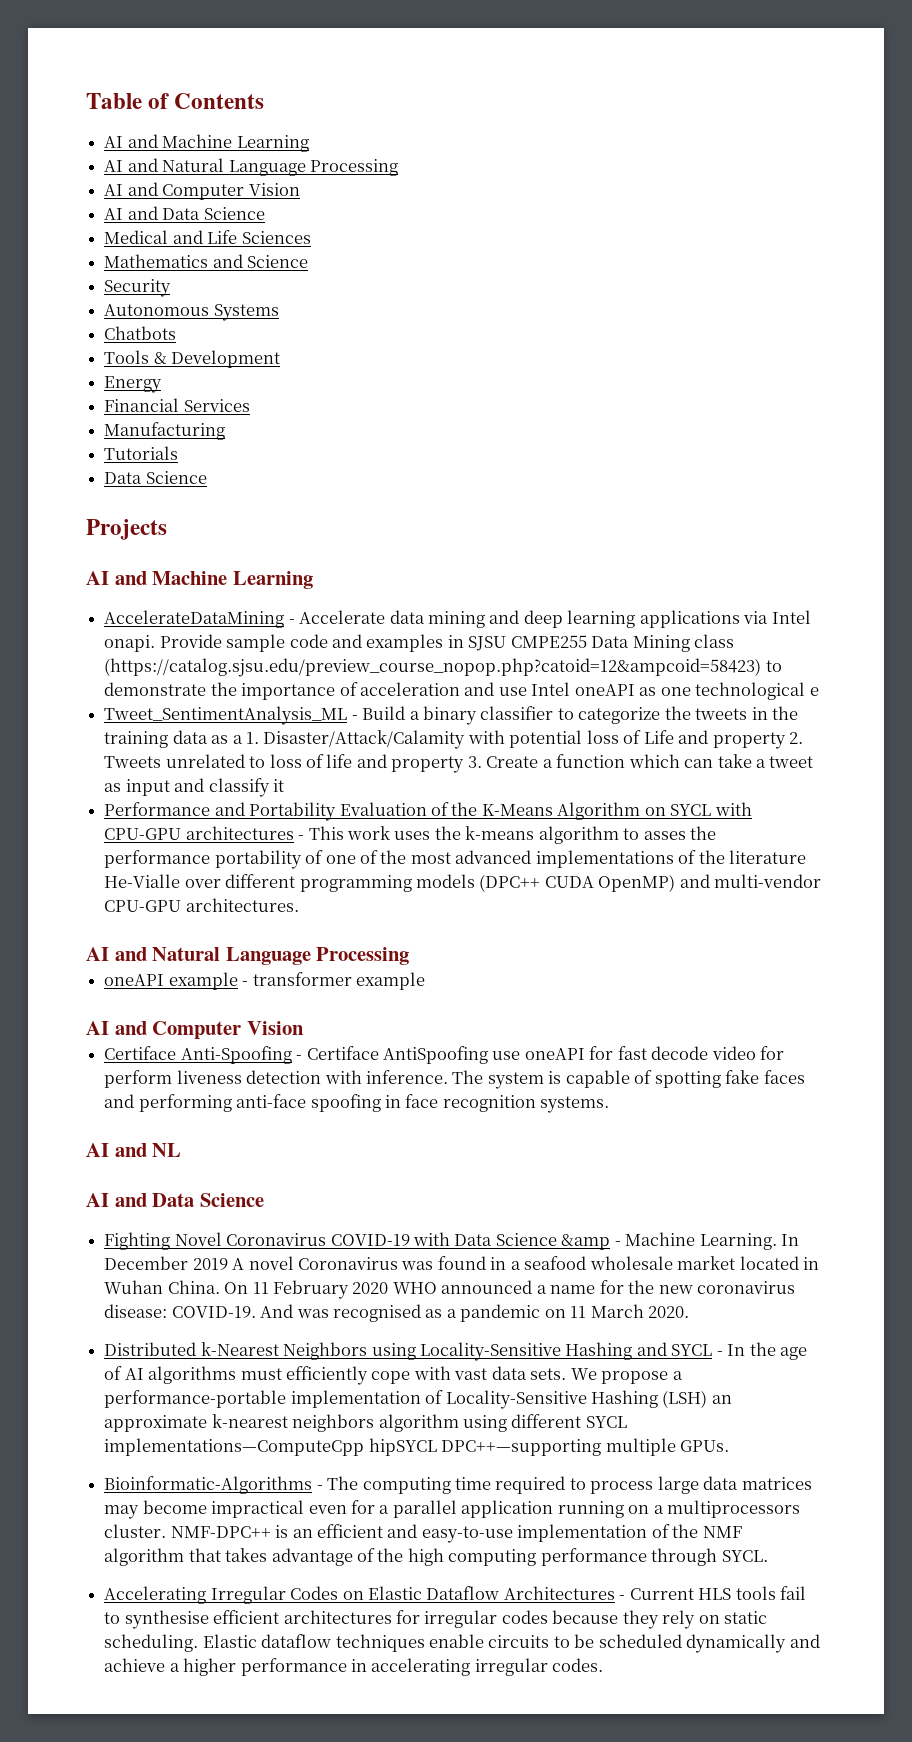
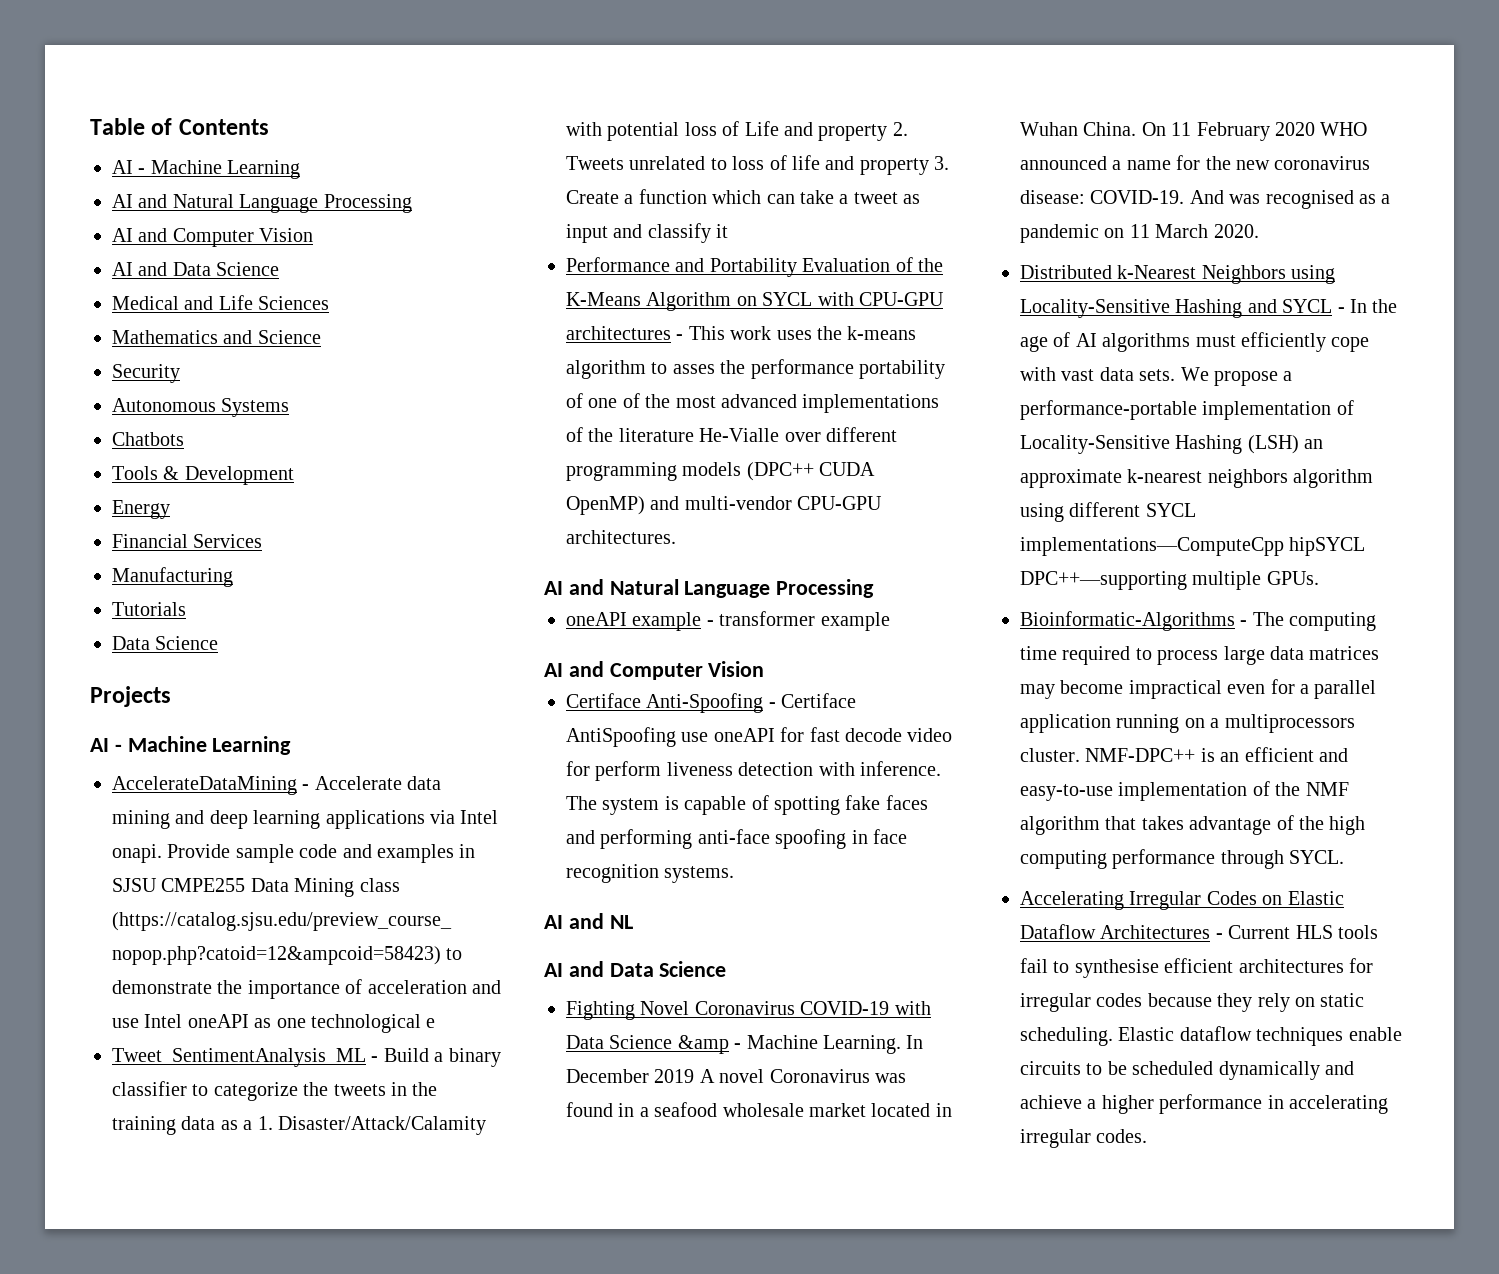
  Table of Contents
- AI and Machine Learning
+ AI - Machine Learning
  Projects
- AI and Machine Learning
+ AI - Machine Learning

